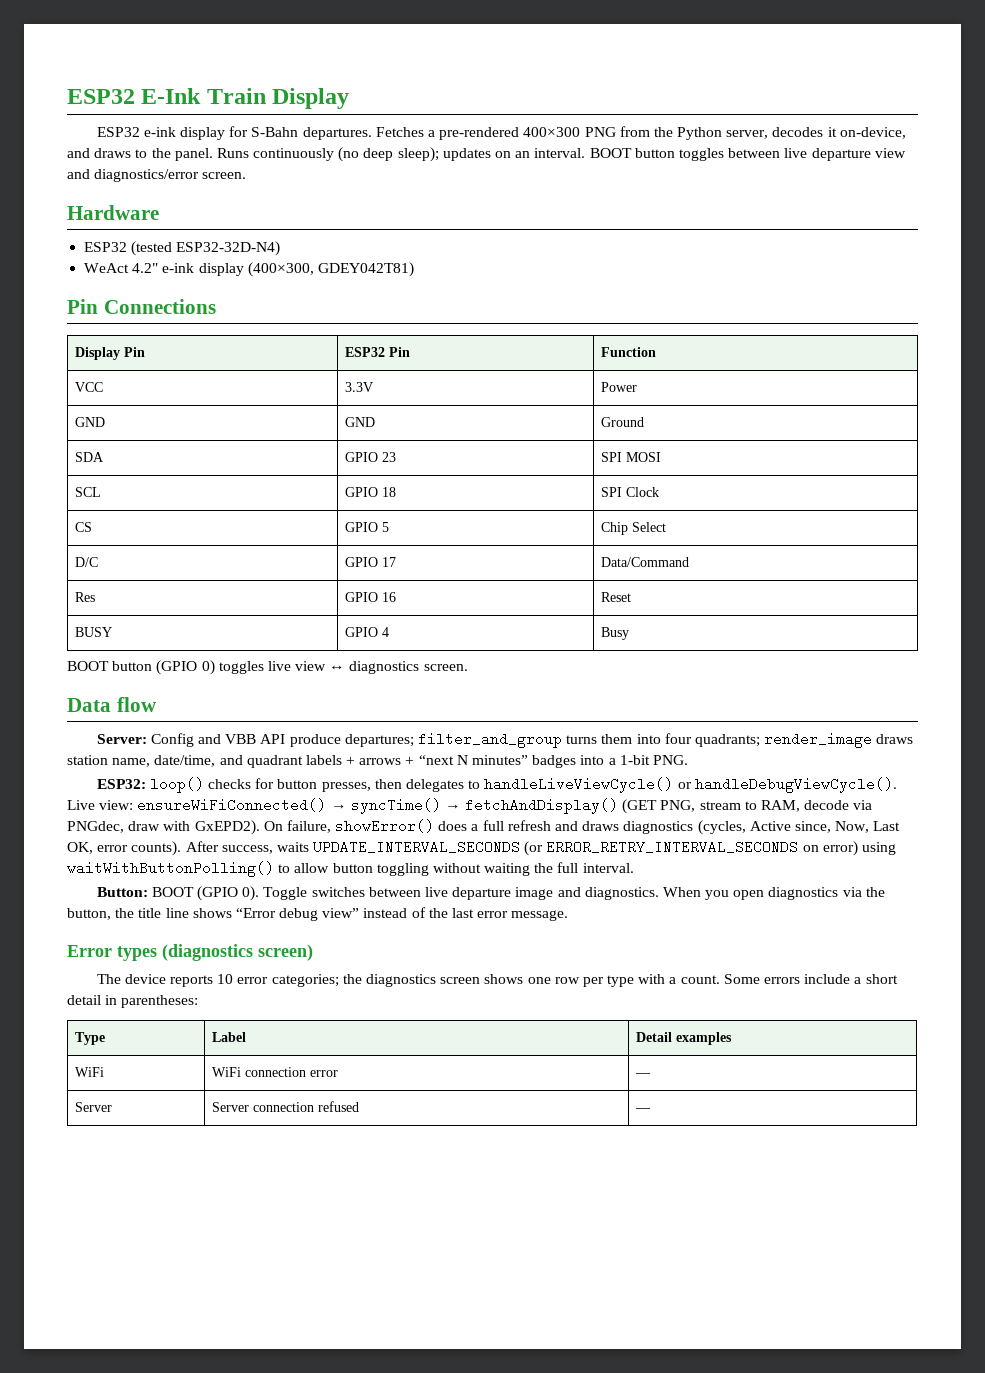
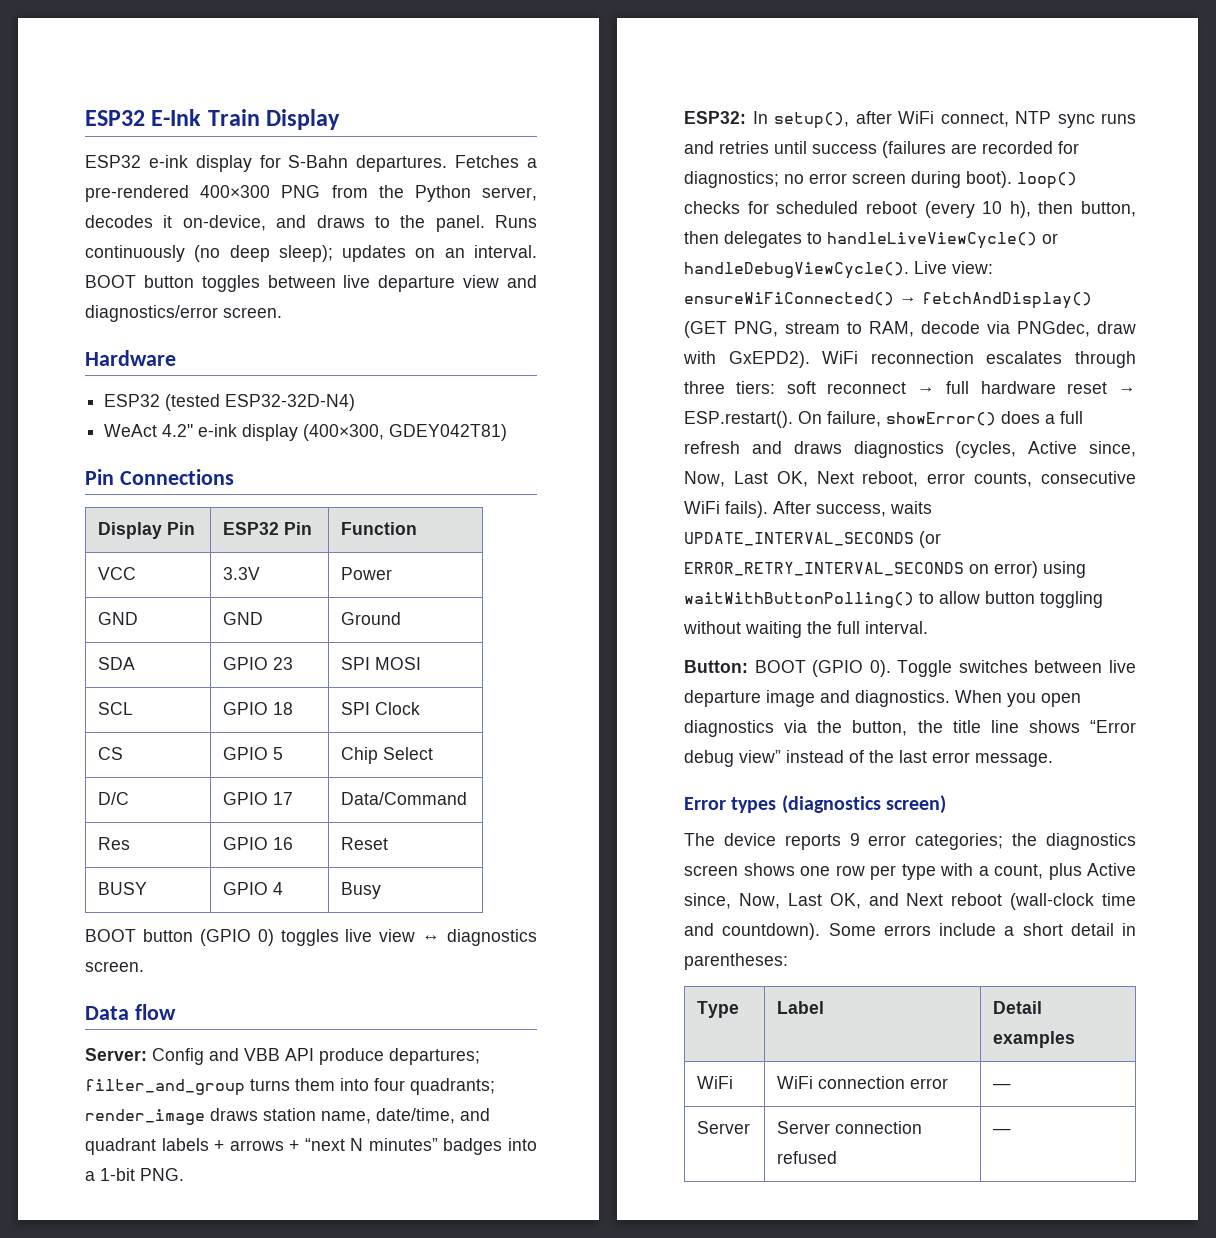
- ESP32: loop() checks for button presses, then delegates to handleLiveViewCycle() or handleDebugViewCycle().
+ ESP32: In setup(), after WiFi connect, NTP sync runs and retries until success (failures are recorded for diagnostics; no error screen during boot). loop() checks for scheduled reboot (every 10 h), then button, then delegates to handleLiveViewCycle() or handleDebugViewCycle().
- Live view: ensureWiFiConnected() → syncTime() → fetchAndDisplay() (GET PNG, stream to RAM, decode via PNGdec, draw with GxEPD2).
+ Live view: ensureWiFiConnected() → fetchAndDisplay() (GET PNG, stream to RAM, decode via PNGdec, draw with GxEPD2).
- On failure, showError() does a full refresh and draws diagnostics (cycles, Active since, Now, Last OK, error counts).
+ WiFi reconnection escalates through three tiers: soft reconnect → full hardware reset → ESP.restart(). On failure, showError() does a full refresh and draws diagnostics (cycles, Active since, Now, Last OK, Next reboot, error counts, consecutive WiFi fails).
- The device reports 10 error categories; the diagnostics screen shows one row per type with a count.
+ The device reports 9 error categories; the diagnostics screen shows one row per type with a count, plus Active since, Now, Last OK, and Next reboot (wall-clock time and countdown).

